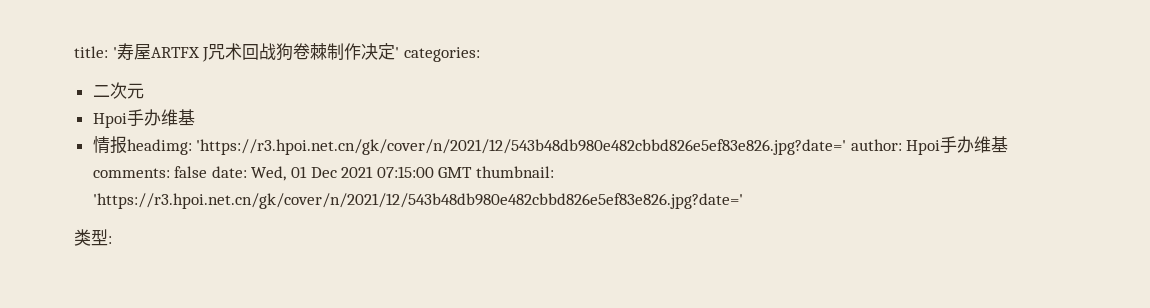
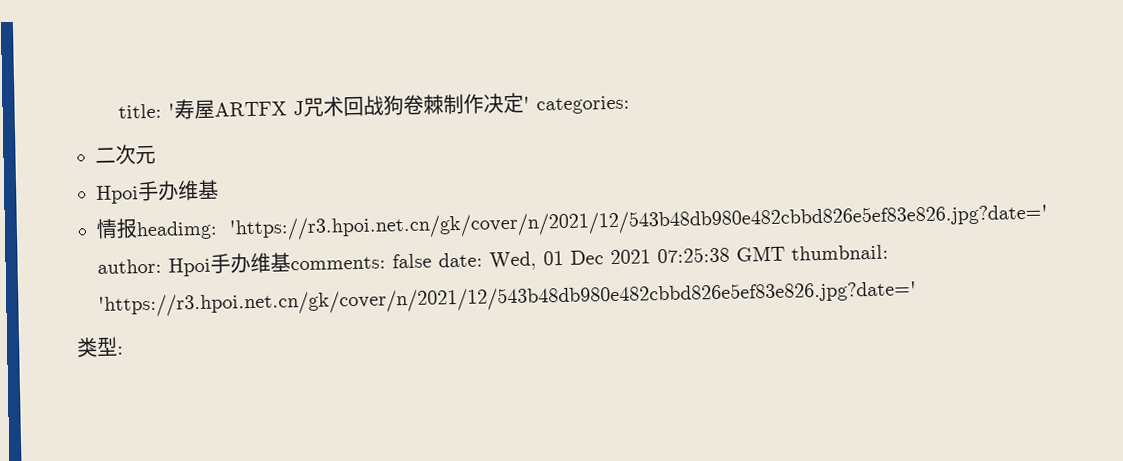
- 情报headimg: 'https://r3.hpoi.net.cn/gk/cover/n/2021/12/543b48db980e482cbbd826e5ef83e826.jpg?date=' author: Hpoi手办维基comments: false date: Wed, 01 Dec 2021 07:15:00 GMT thumbnail: 'https://r3.hpoi.net.cn/gk/cover/n/2021/12/543b48db980e482cbbd826e5ef83e826.jpg?date='
+ 情报headimg: 'https://r3.hpoi.net.cn/gk/cover/n/2021/12/543b48db980e482cbbd826e5ef83e826.jpg?date=' author: Hpoi手办维基comments: false date: Wed, 01 Dec 2021 07:25:38 GMT thumbnail: 'https://r3.hpoi.net.cn/gk/cover/n/2021/12/543b48db980e482cbbd826e5ef83e826.jpg?date='

